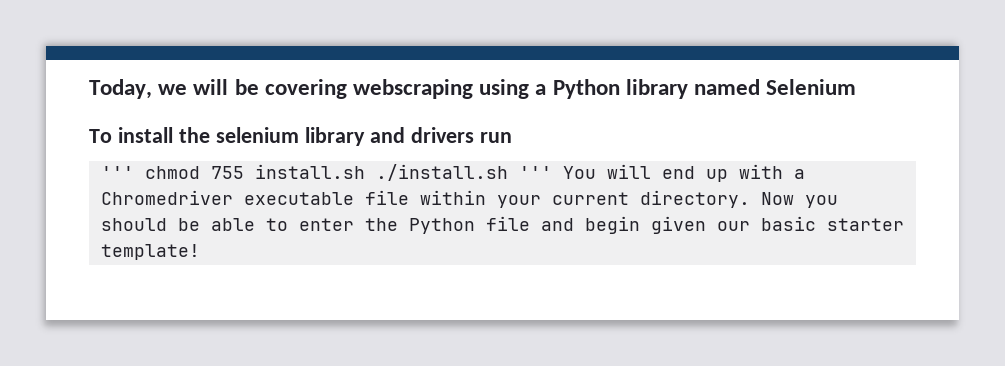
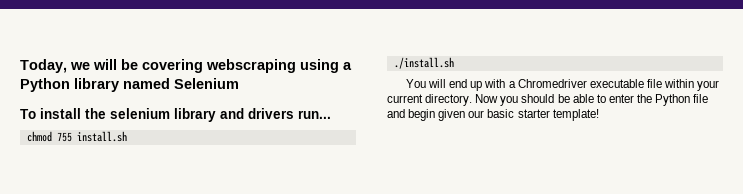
- To install the selenium library and drivers run
- ''' chmod 755 install.sh ./install.sh ''' You will end up with a Chromedriver executable file within your current directory.
+ To install the selenium library and drivers run...
+ chmod 755 install.sh
+ ./install.sh
+ You will end up with a Chromedriver executable file within your current directory.

